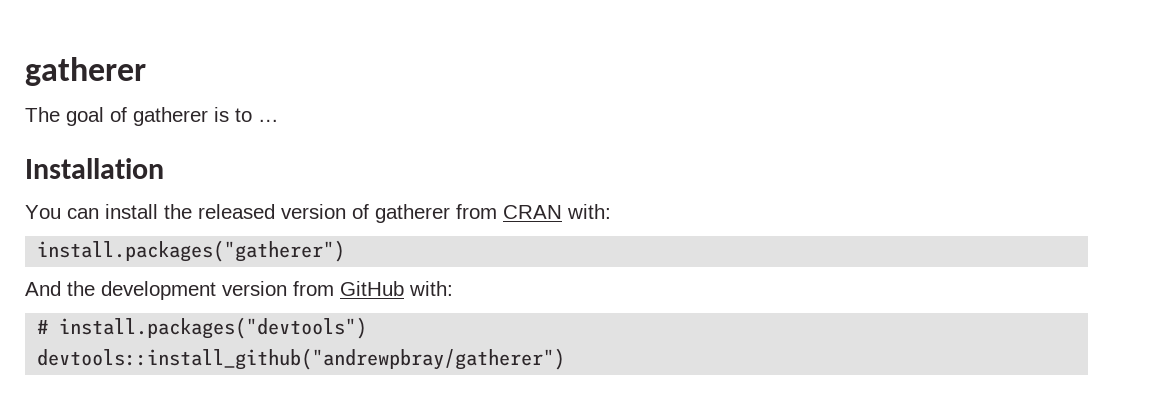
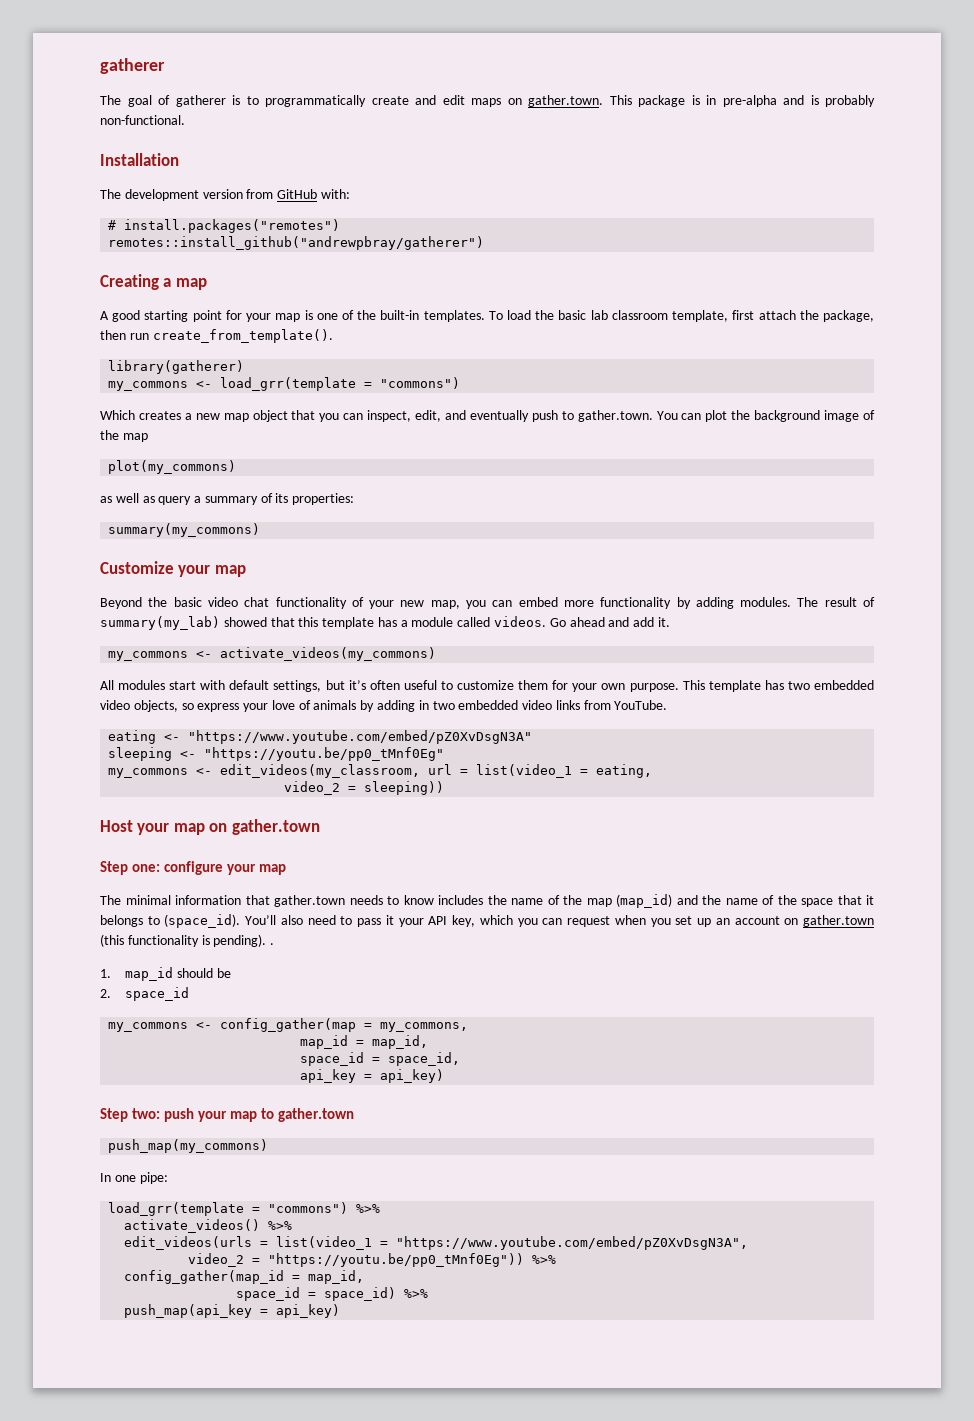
- The goal of gatherer is to …
+ The goal of gatherer is to programmatically create and edit maps on gather.town. This package is in pre-alpha and is probably non-functional.
  Installation
- You can install the released version of gatherer from CRAN with:
- install.packages("gatherer")
- And the development version from GitHub with:
+ The development version from GitHub with:
- # install.packages("devtools")
- devtools::install_github("andrewpbray/gatherer")
+ # install.packages("remotes")
+ remotes::install_github("andrewpbray/gatherer")
+ Creating a map
+ A good starting point for your map is one of the built-in templates. To load the basic lab classroom template, first attach the package, then run create_from_template().
+ library(gatherer)
+ my_commons <- load_grr(template = "commons")
+ Which creates a new map object that you can inspect, edit, and eventually push to gather.town. You can plot the background image of the map
+ plot(my_commons)
+ as well as query a summary of its properties:
+ summary(my_commons)
+ Customize your map
+ Beyond the basic video chat functionality of your new map, you can embed more functionality by adding modules. The result of summary(my_lab) showed that this template has a module called videos. Go ahead and add it.
+ my_commons <- activate_videos(my_commons)
+ All modules start with default settings, but it’s often useful to customize them for your own purpose. This template has two embedded video objects, so express your love of animals by adding in two embedded video links from YouTube.
+ eating <- "https://www.youtube.com/embed/pZ0XvDsgN3A"
+ sleeping <- "https://youtu.be/pp0_tMnf0Eg"
+ my_commons <- edit_videos(my_classroom, url = list(video_1 = eating,
+ video_2 = sleeping))
+ Host your map on gather.town
+ Step one: configure your map
+ The minimal information that gather.town needs to know includes the name of the map (map_id) and the name of the space that it belongs to (space_id). You’ll also need to pass it your API key, which you can request when you set up an account on gather.town (this functionality is pending). .
+ 1. map_id should be
+ 2. space_id
+ my_commons <- config_gather(map = my_commons,
+ map_id = map_id,
+ space_id = space_id,
+ api_key = api_key)
+ Step two: push your map to gather.town
+ push_map(my_commons)
+ In one pipe:
+ load_grr(template = "commons") %>%
+ activate_videos() %>%
+ edit_videos(urls = list(video_1 = "https://www.youtube.com/embed/pZ0XvDsgN3A",
+ video_2 = "https://youtu.be/pp0_tMnf0Eg")) %>%
+ config_gather(map_id = map_id,
+ space_id = space_id) %>%
+ push_map(api_key = api_key)

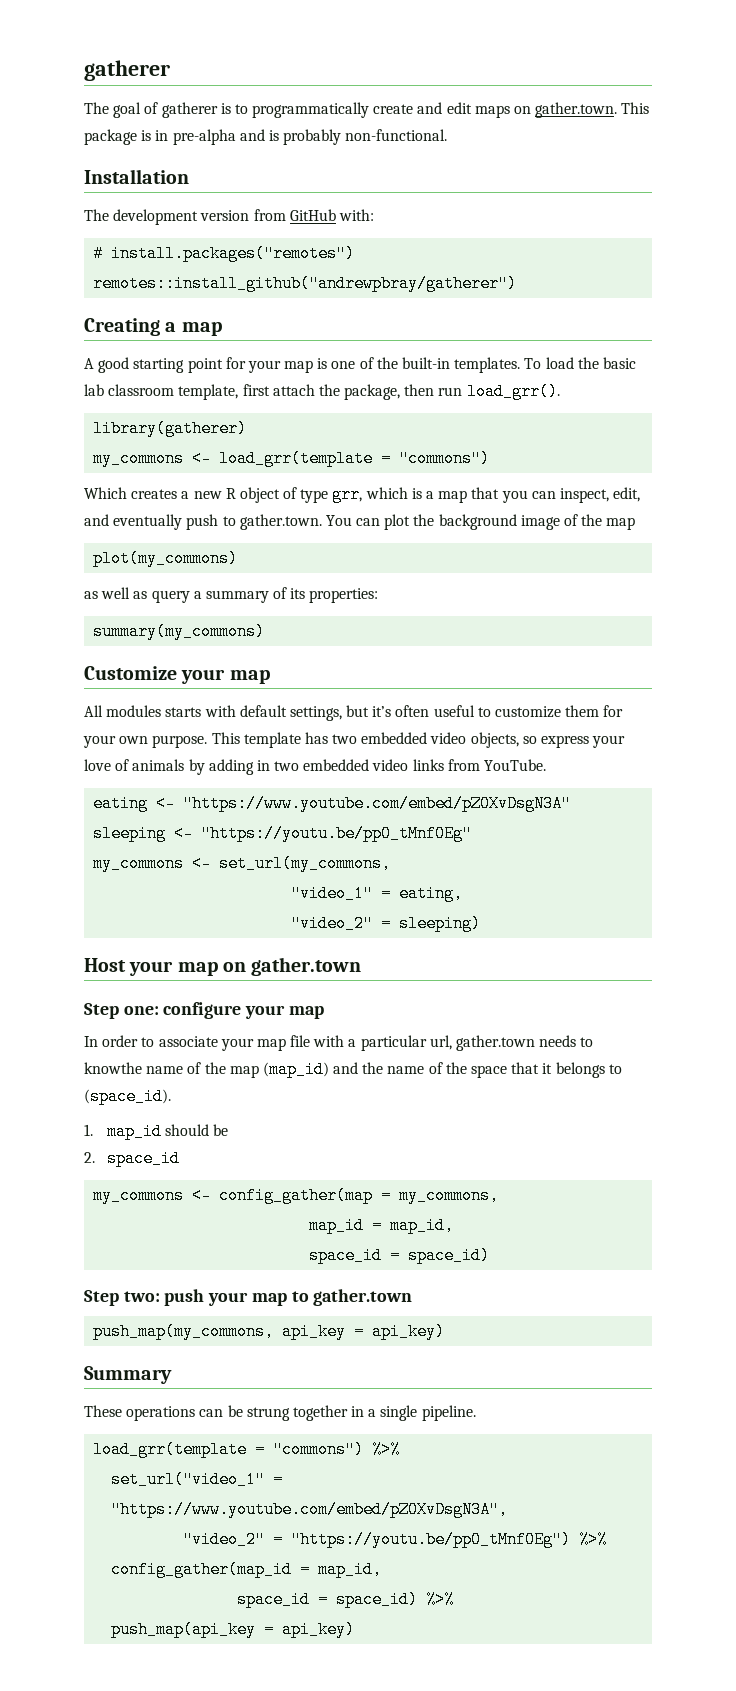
- To load the basic lab classroom template, first attach the package, then run create_from_template().
+ To load the basic lab classroom template, first attach the package, then run load_grr().
- Which creates a new map object that you can inspect, edit, and eventually push to gather.town. You can plot the background image of the map
+ Which creates a new R object of type grr, which is a map that you can inspect, edit, and eventually push to gather.town. You can plot the background image of the map
- Beyond the basic video chat functionality of your new map, you can embed more functionality by adding modules. The result of summary(my_lab) showed that this template has a module called videos. Go ahead and add it.
- my_commons <- activate_videos(my_commons)
- All modules start with default settings, but it’s often useful to customize them for your own purpose.
+ All modules starts with default settings, but it’s often useful to customize them for your own purpose.
- my_commons <- edit_videos(my_classroom, url = list(video_1 = eating,
+ my_commons <- set_url(my_commons,
+ "video_1" = eating,
- video_2 = sleeping))
+ "video_2" = sleeping)
- The minimal information that gather.town needs to know includes the name of the map (map_id) and the name of the space that it belongs to (space_id). You’ll also need to pass it your API key, which you can request when you set up an account on gather.town (this functionality is pending). .
+ In order to associate your map file with a particular url, gather.town needs to knowthe name of the map (map_id) and the name of the space that it belongs to (space_id).
  map_id = map_id,
- space_id = space_id,
- api_key = api_key)
+ space_id = space_id)
- push_map(my_commons)
- In one pipe:
+ push_map(my_commons, api_key = api_key)
+ Summary
+ These operations can be strung together in a single pipeline.
- activate_videos() %>%
- edit_videos(urls = list(video_1 = "https://www.youtube.com/embed/pZ0XvDsgN3A",
+ set_url("video_1" = "https://www.youtube.com/embed/pZ0XvDsgN3A",
- video_2 = "https://youtu.be/pp0_tMnf0Eg")) %>%
+ "video_2" = "https://youtu.be/pp0_tMnf0Eg") %>%

